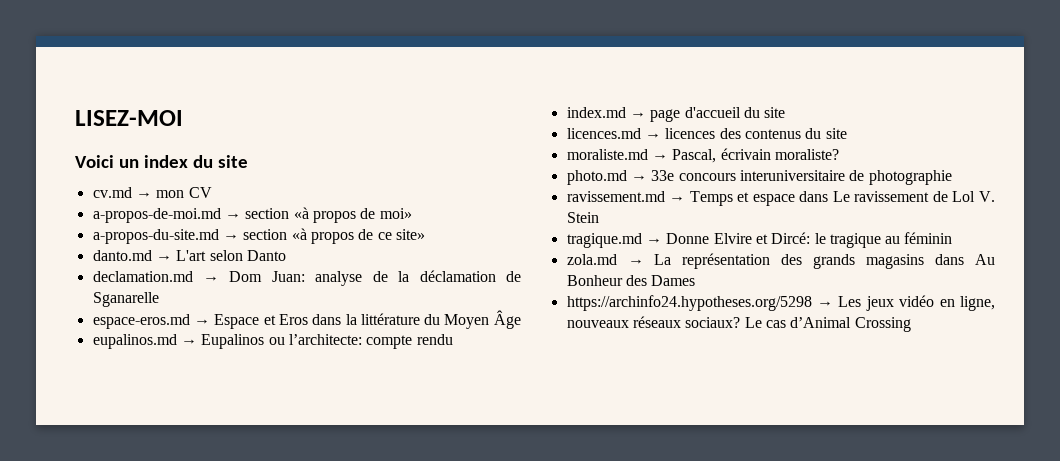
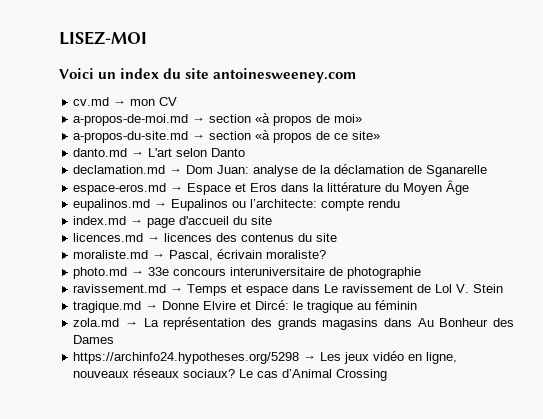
- Voici un index du site
+ Voici un index du site antoinesweeney.com

